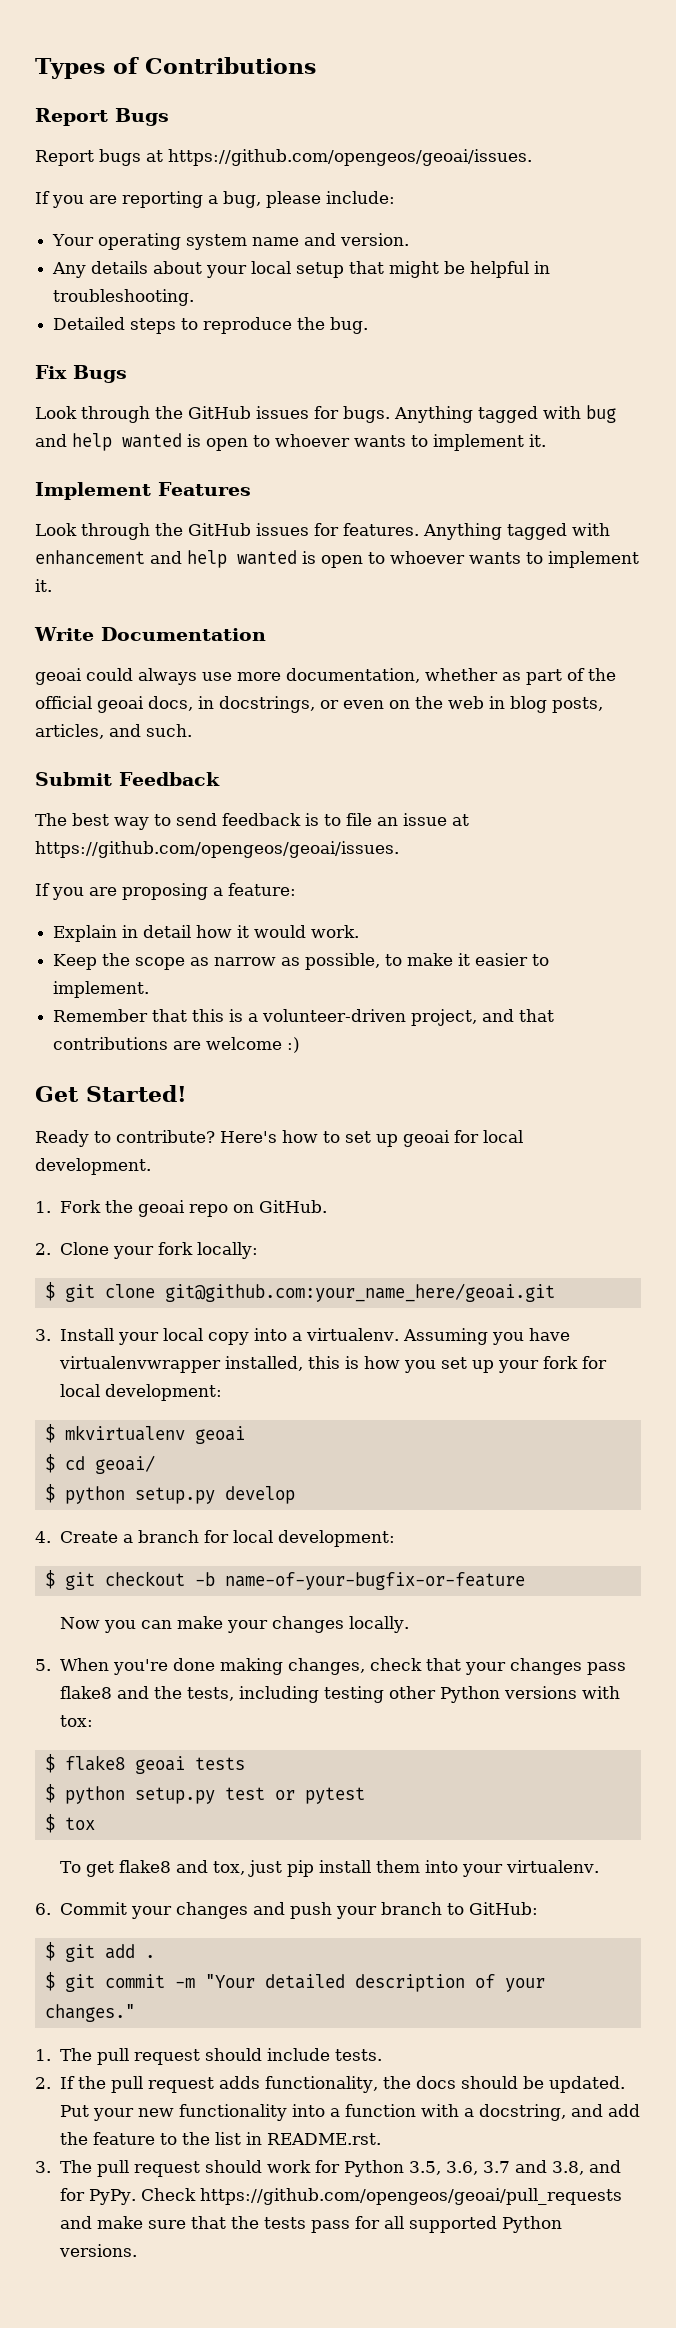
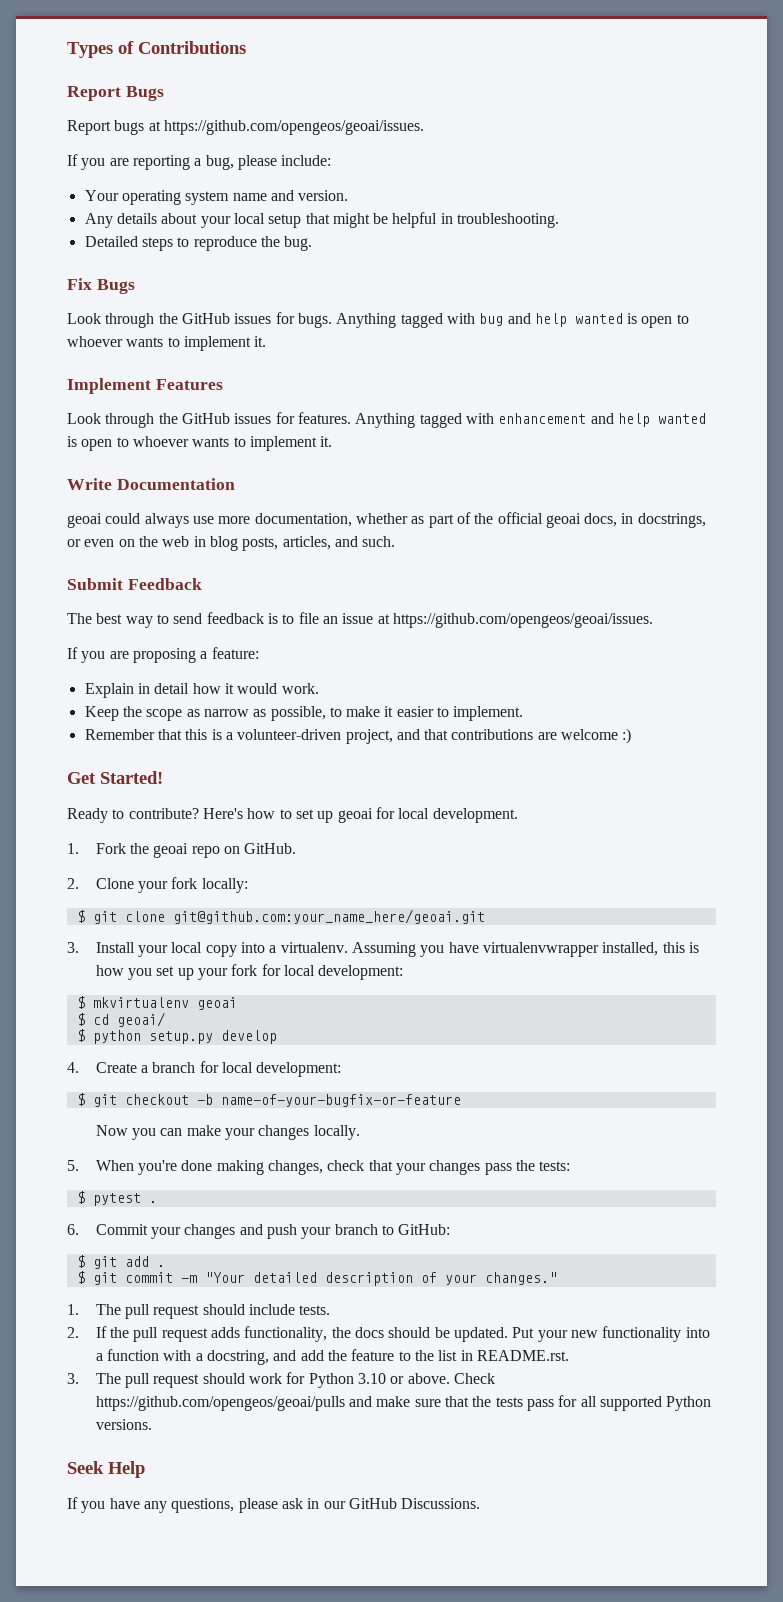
- 5. When you're done making changes, check that your changes pass flake8 and the tests, including testing other Python versions with tox:
- $ flake8 geoai tests
- $ python setup.py test or pytest
- $ tox
- To get flake8 and tox, just pip install them into your virtualenv.
+ 5. When you're done making changes, check that your changes pass the tests:
+ $ pytest .
- 3. The pull request should work for Python 3.5, 3.6, 3.7 and 3.8, and for PyPy. Check https://github.com/opengeos/geoai/pull_requests and make sure that the tests pass for all supported Python versions.
+ 3. The pull request should work for Python 3.10 or above. Check https://github.com/opengeos/geoai/pulls and make sure that the tests pass for all supported Python versions.
+ Seek Help
+ If you have any questions, please ask in our GitHub Discussions.

